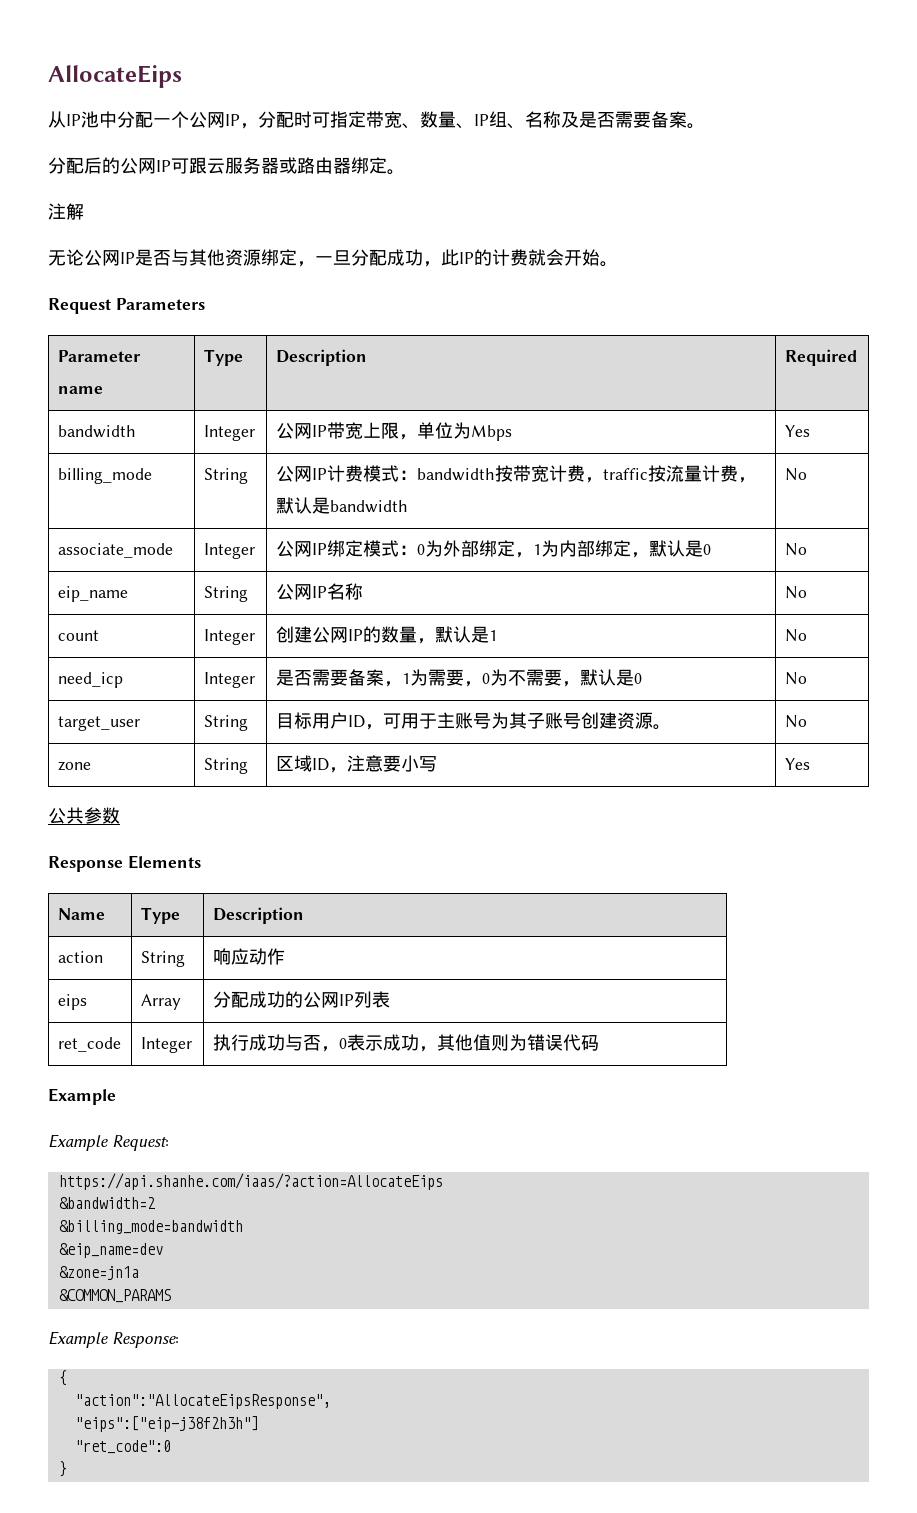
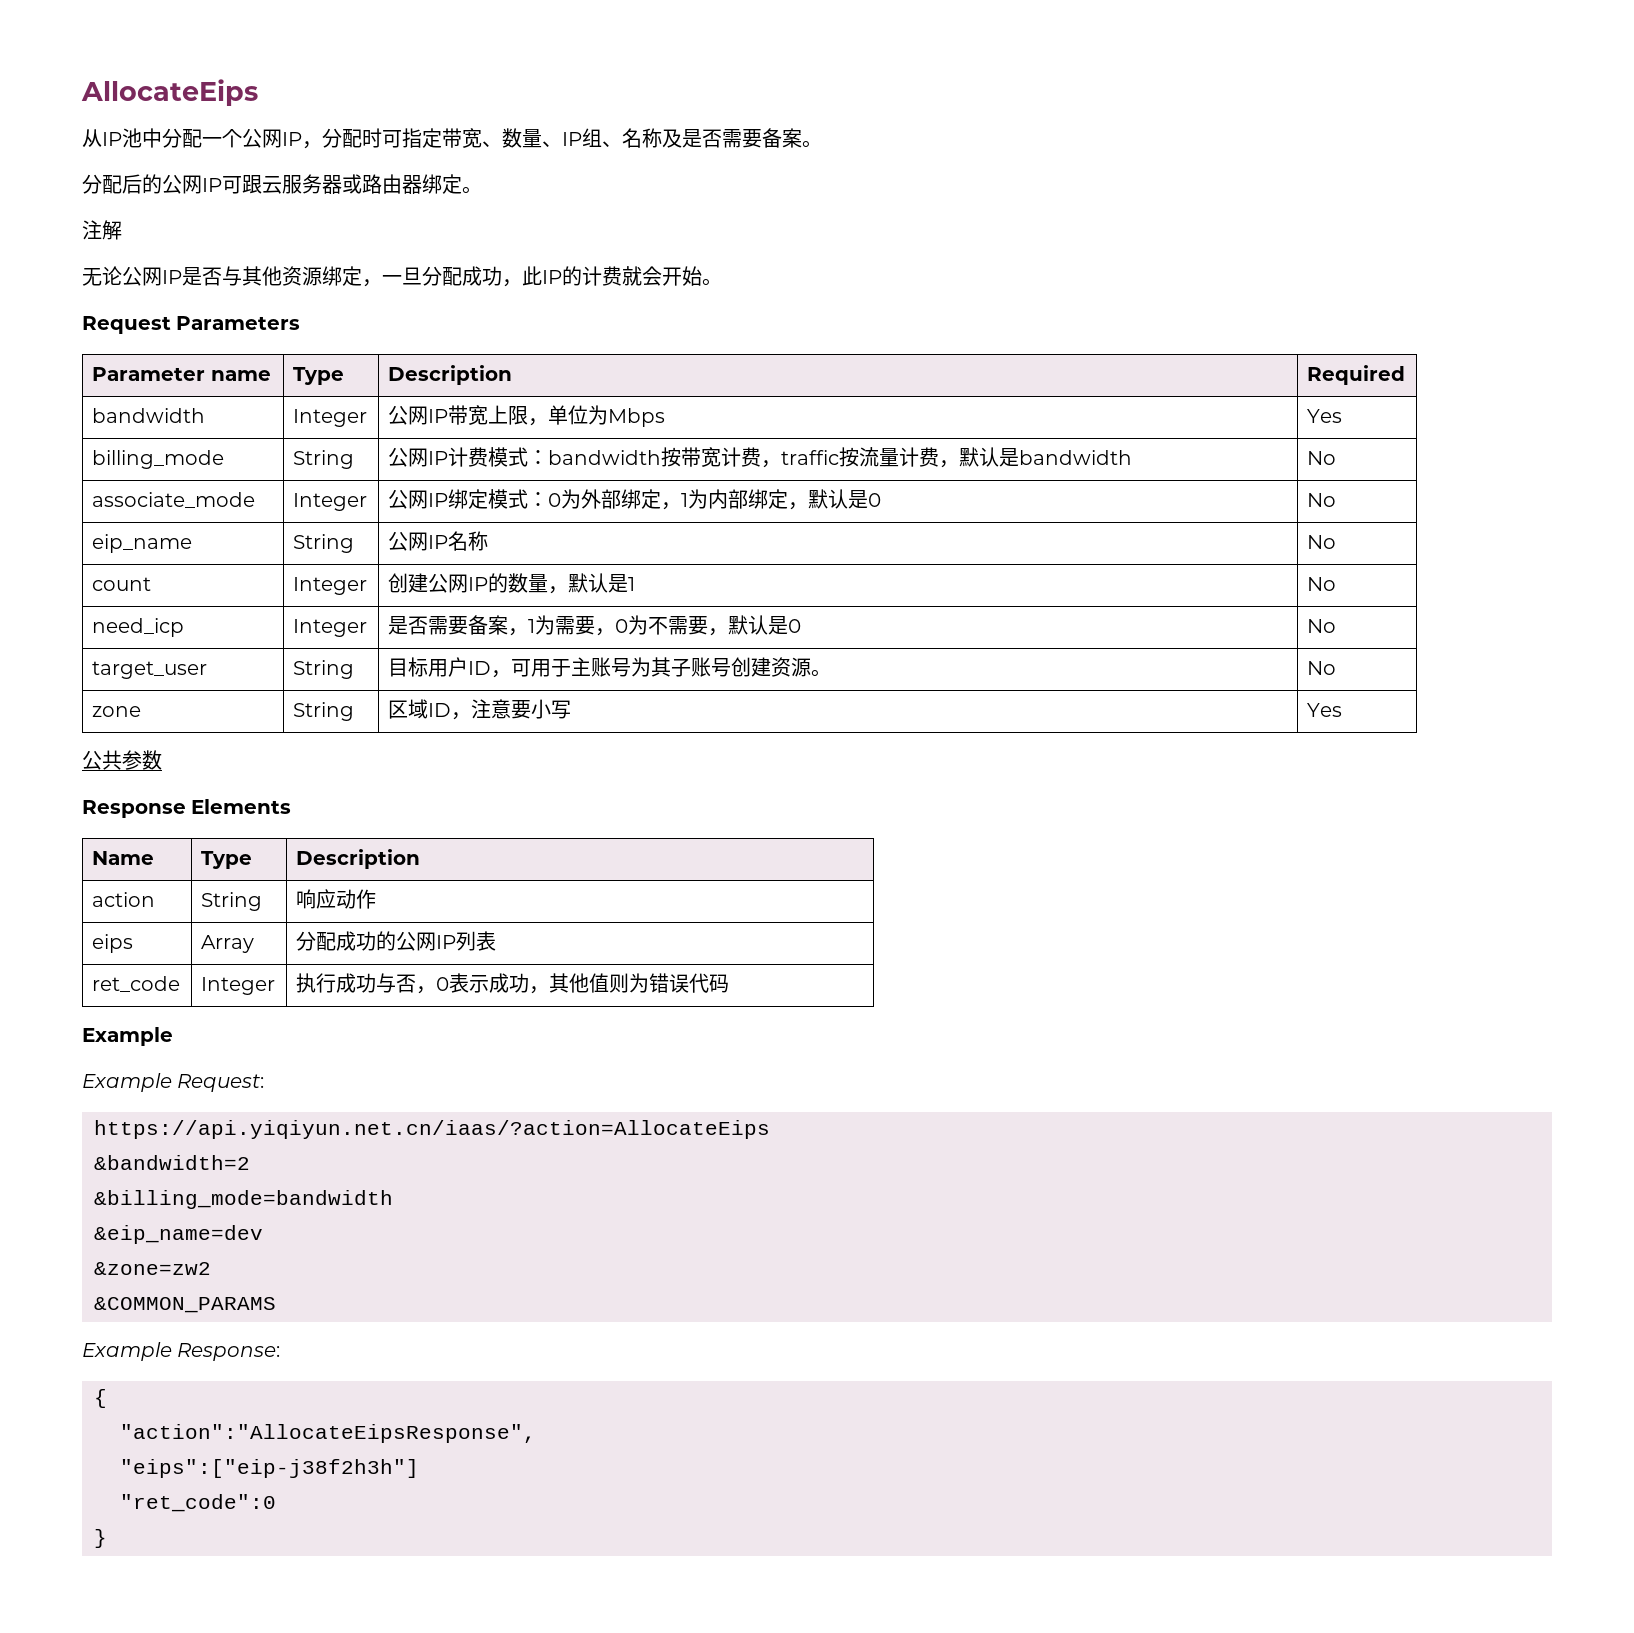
- https://api.shanhe.com/iaas/?action=AllocateEips
+ https://api.yiqiyun.net.cn/iaas/?action=AllocateEips
- &zone=jn1a
+ &zone=zw2

